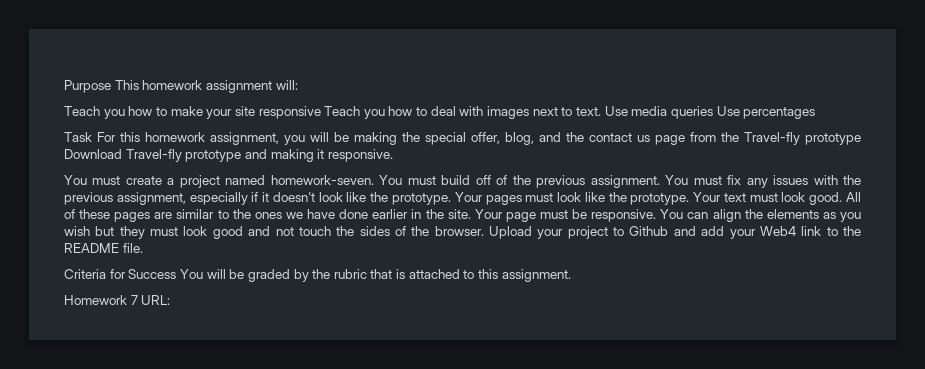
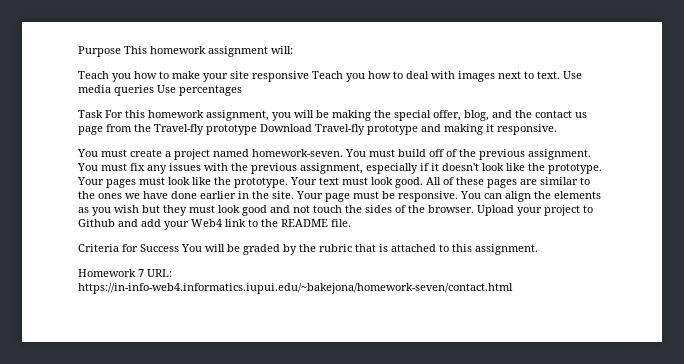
- Homework 7 URL:
+ Homework 7 URL: https://in-info-web4.informatics.iupui.edu/~bakejona/homework-seven/contact.html

